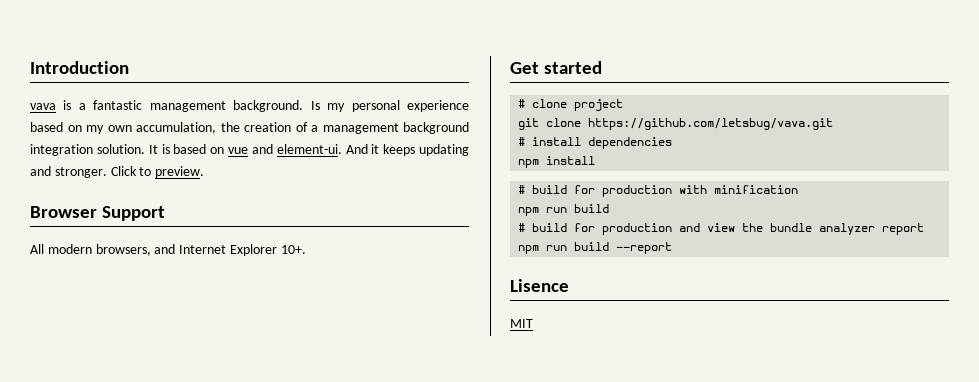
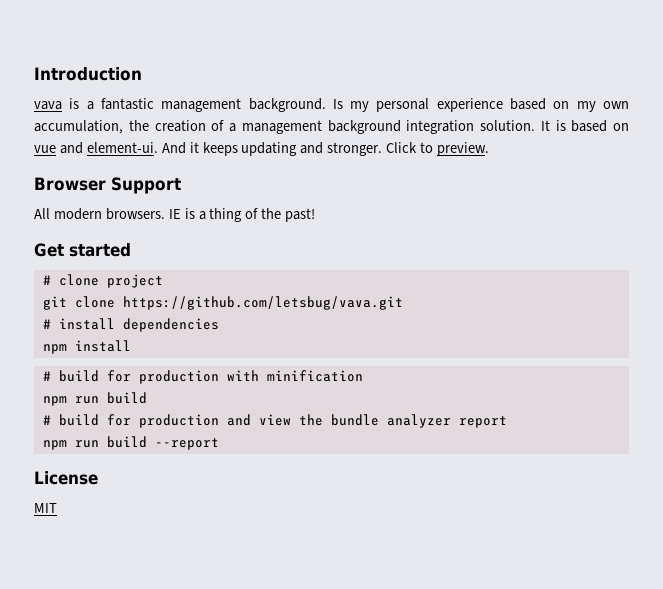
- All modern browsers, and Internet Explorer 10+.
+ All modern browsers. IE is a thing of the past!
- Lisence
+ License

